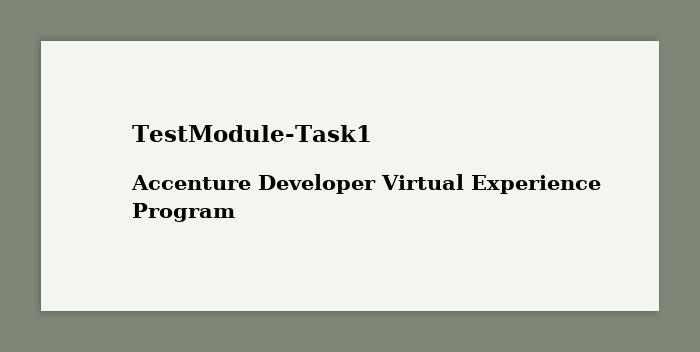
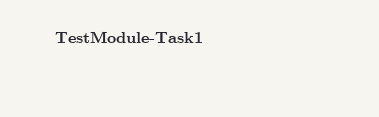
- Accenture Developer Virtual Experience Program

